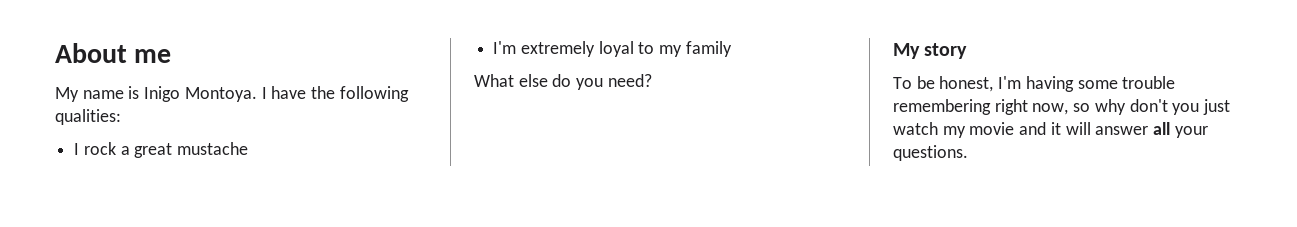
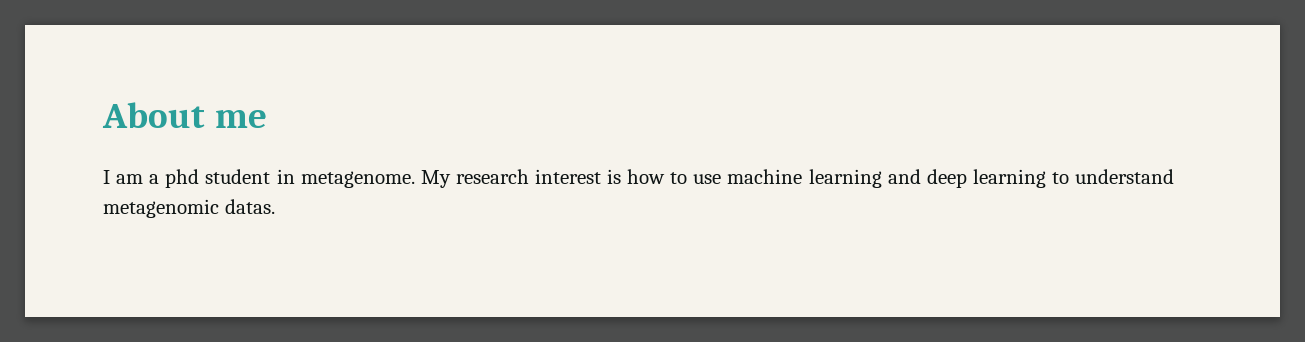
- My name is Inigo Montoya. I have the following qualities:
- I rock a great mustache
- I'm extremely loyal to my family
- What else do you need?
- My story
- To be honest, I'm having some trouble remembering right now, so why don't you just watch my movie and it will answer all your questions.
+ I am a phd student in metagenome. My research interest is how to use machine learning and deep learning to understand metagenomic datas.

